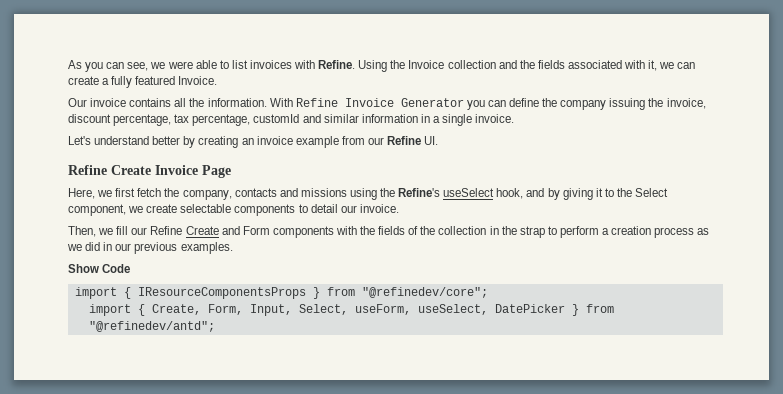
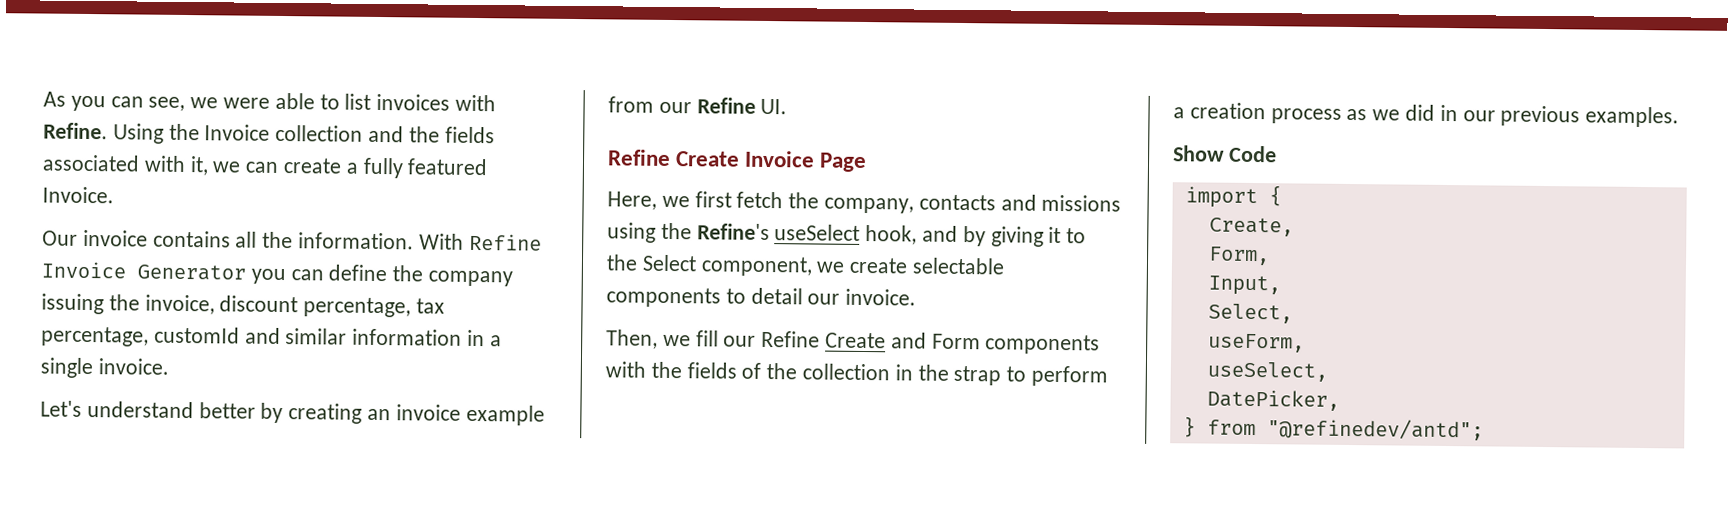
- import { IResourceComponentsProps } from "@refinedev/core";
- import { Create, Form, Input, Select, useForm, useSelect, DatePicker } from "@refinedev/antd";
+ import {
+ Create,
+ Form,
+ Input,
+ Select,
+ useForm,
+ useSelect,
+ DatePicker,
+ } from "@refinedev/antd";

